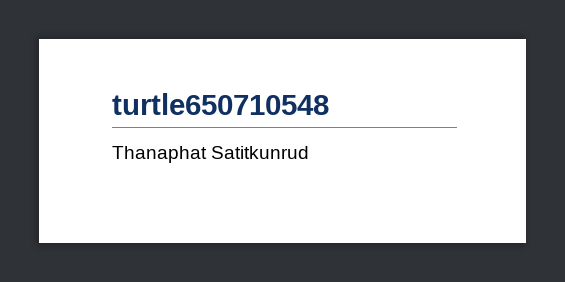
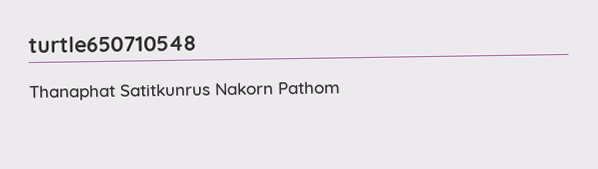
- Thanaphat Satitkunrud
+ Thanaphat Satitkunrus Nakorn Pathom

